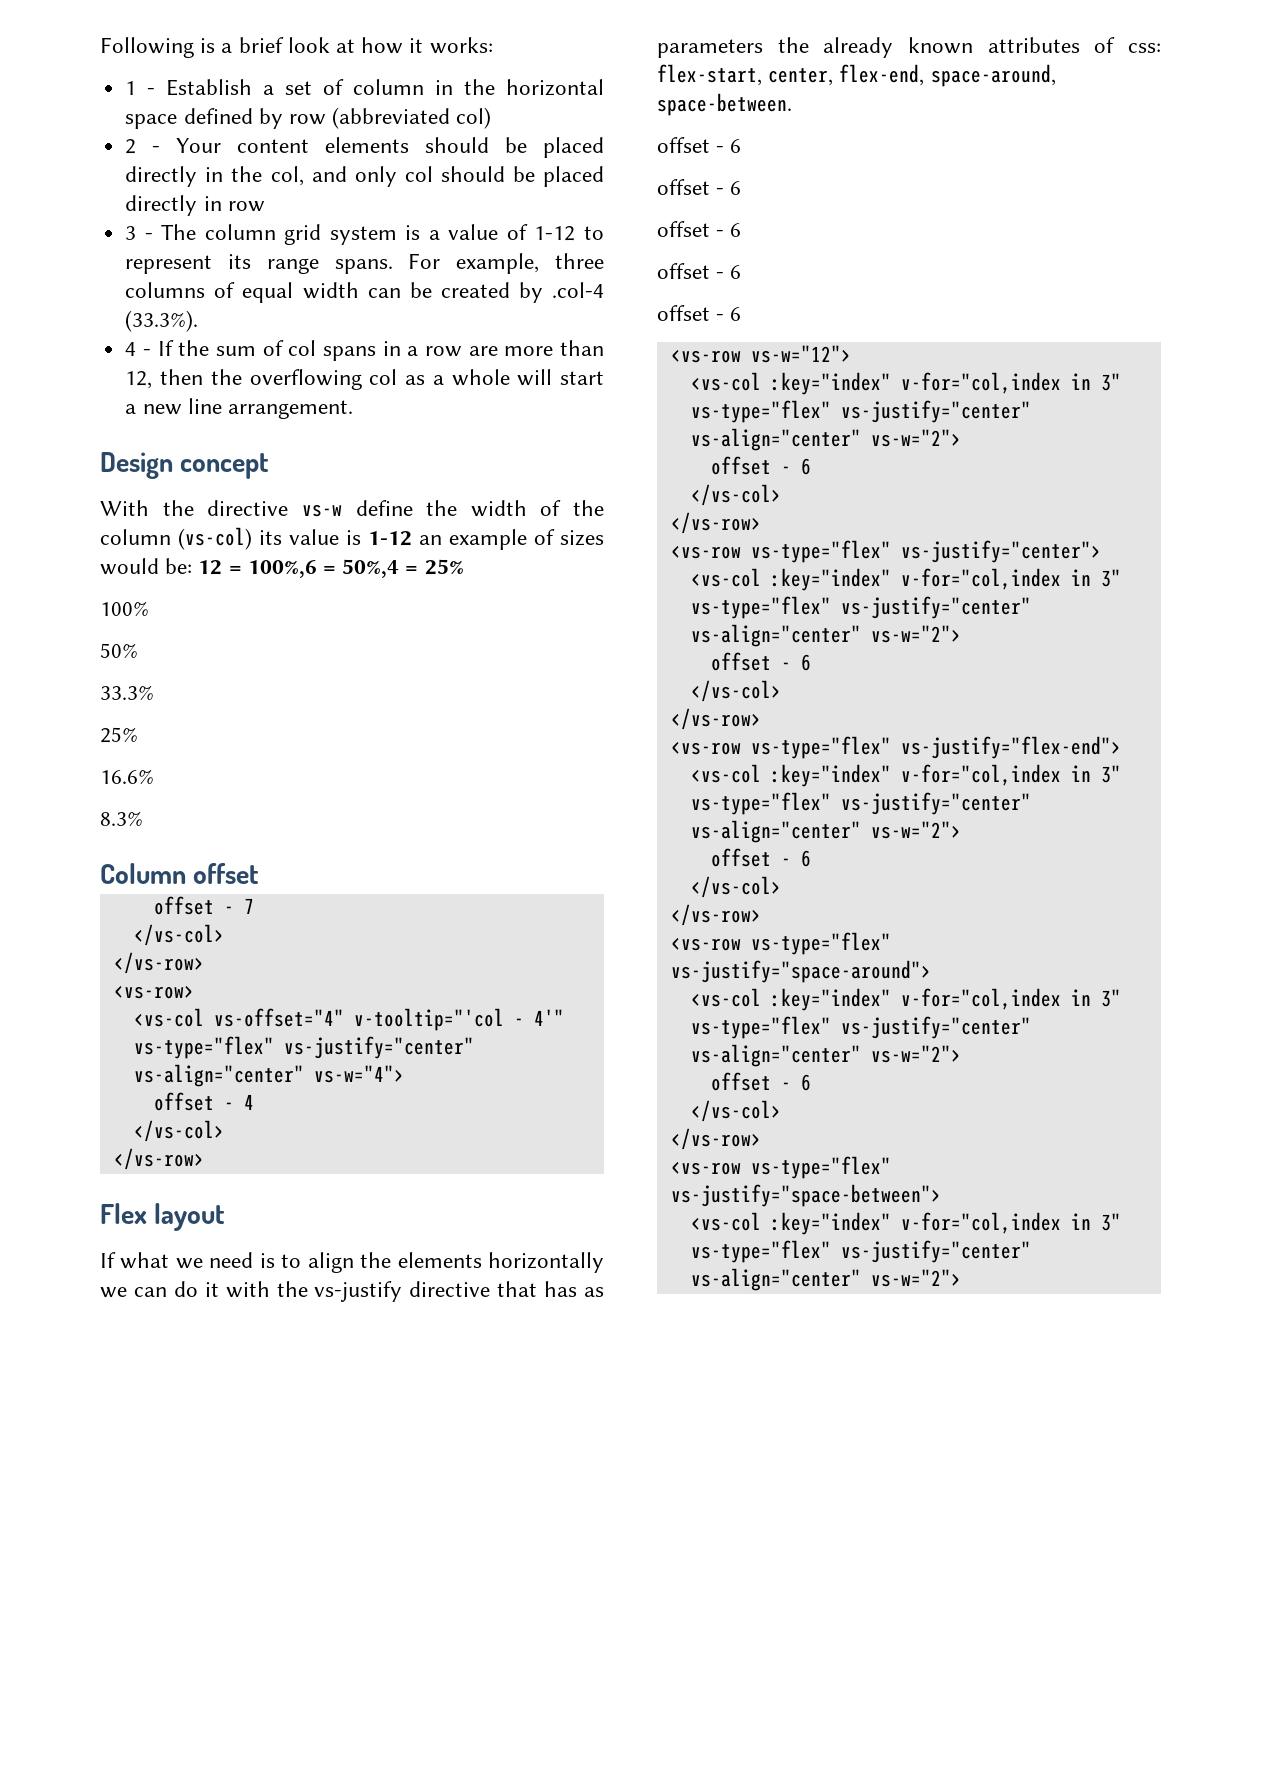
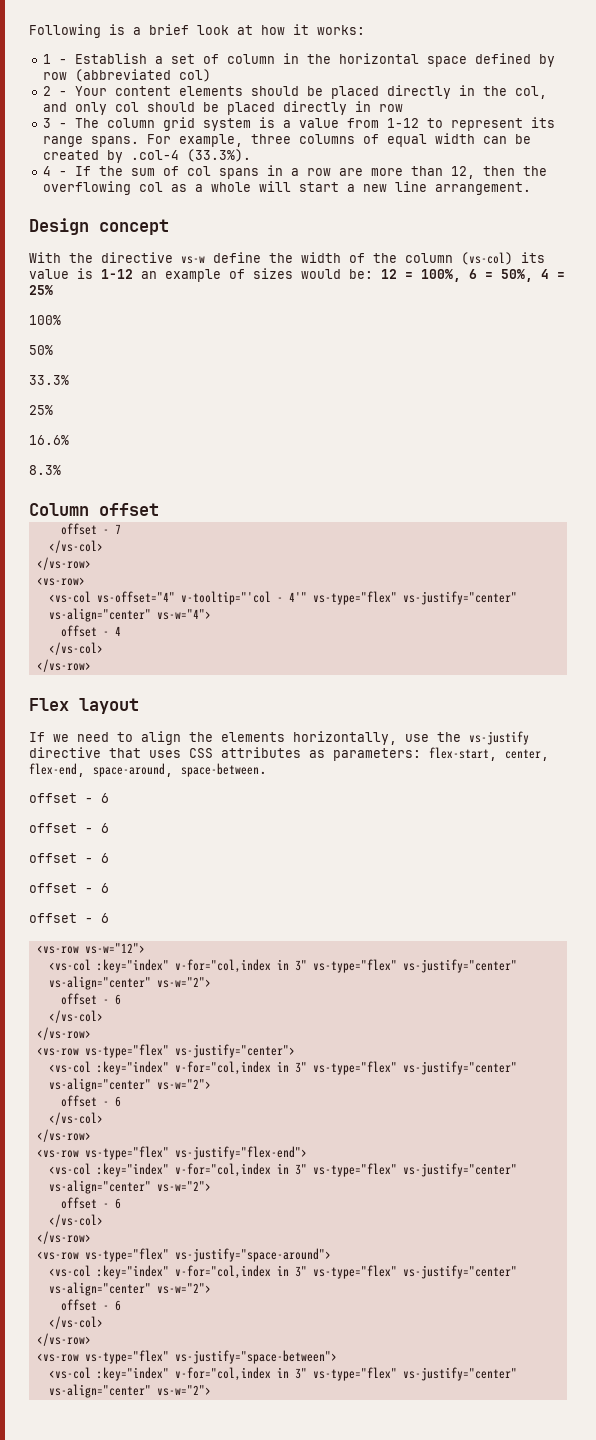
- 3 - The column grid system is a value of 1-12 to represent its range spans.
+ 3 - The column grid system is a value from 1-12 to represent its range spans.
- With the directive vs-w define the width of the column (vs-col) its value is 1-12 an example of sizes would be: 12 = 100%,6 = 50%,4 = 25%
+ With the directive vs-w define the width of the column (vs-col) its value is 1-12 an example of sizes would be: 12 = 100%, 6 = 50%, 4 = 25%
- If what we need is to align the elements horizontally we can do it with the vs-justify directive that has as parameters the already known attributes of css: flex-start, center, flex-end, space-around, space-between.
+ If we need to align the elements horizontally, use the vs-justify directive that uses CSS attributes as parameters: flex-start, center, flex-end, space-around, space-between.

